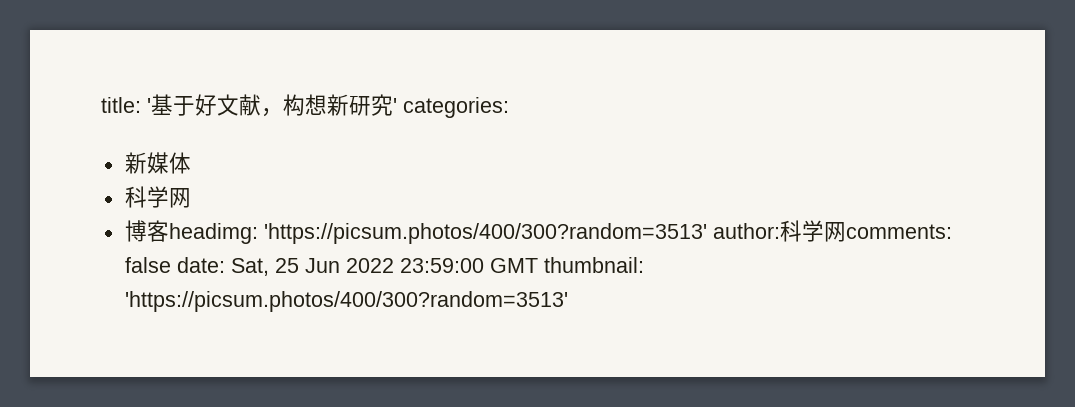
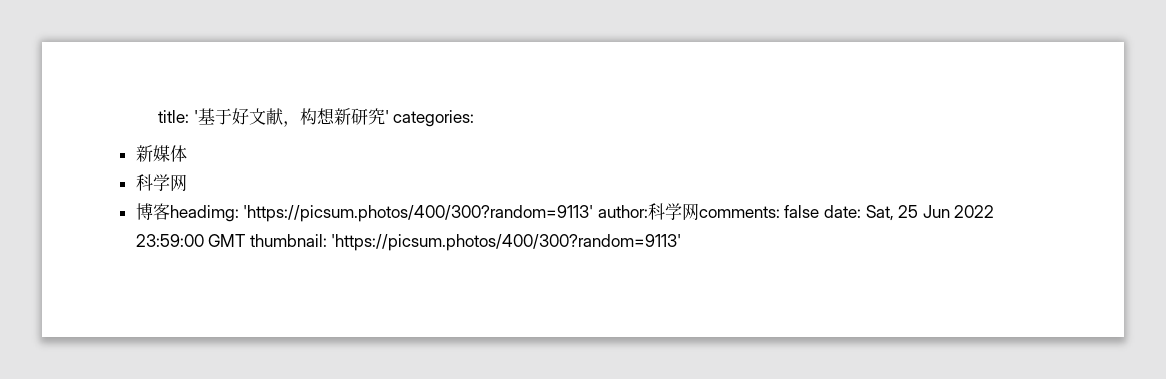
- 博客headimg: 'https://picsum.photos/400/300?random=3513' author:科学网comments: false date: Sat, 25 Jun 2022 23:59:00 GMT thumbnail: 'https://picsum.photos/400/300?random=3513'
+ 博客headimg: 'https://picsum.photos/400/300?random=9113' author:科学网comments: false date: Sat, 25 Jun 2022 23:59:00 GMT thumbnail: 'https://picsum.photos/400/300?random=9113'

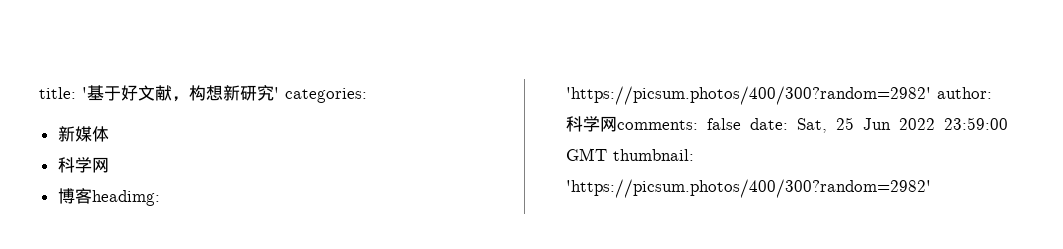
- 博客headimg: 'https://picsum.photos/400/300?random=9113' author:科学网comments: false date: Sat, 25 Jun 2022 23:59:00 GMT thumbnail: 'https://picsum.photos/400/300?random=9113'
+ 博客headimg: 'https://picsum.photos/400/300?random=2982' author:科学网comments: false date: Sat, 25 Jun 2022 23:59:00 GMT thumbnail: 'https://picsum.photos/400/300?random=2982'

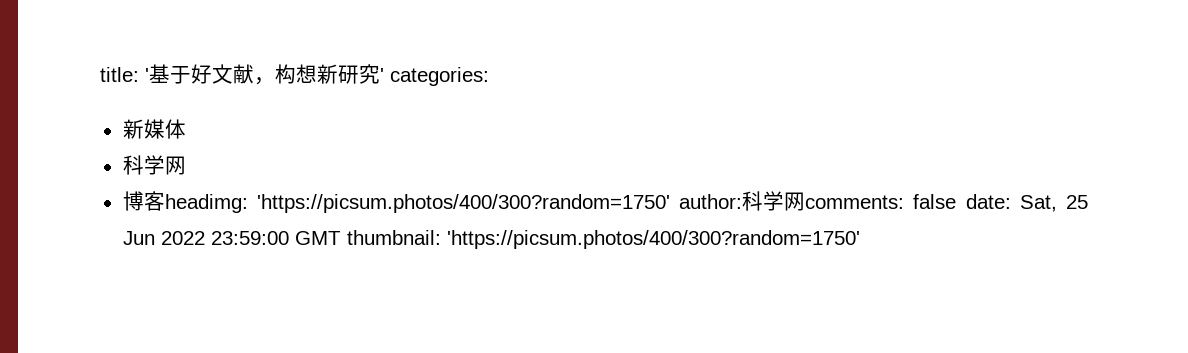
- 博客headimg: 'https://picsum.photos/400/300?random=2982' author:科学网comments: false date: Sat, 25 Jun 2022 23:59:00 GMT thumbnail: 'https://picsum.photos/400/300?random=2982'
+ 博客headimg: 'https://picsum.photos/400/300?random=1750' author:科学网comments: false date: Sat, 25 Jun 2022 23:59:00 GMT thumbnail: 'https://picsum.photos/400/300?random=1750'

